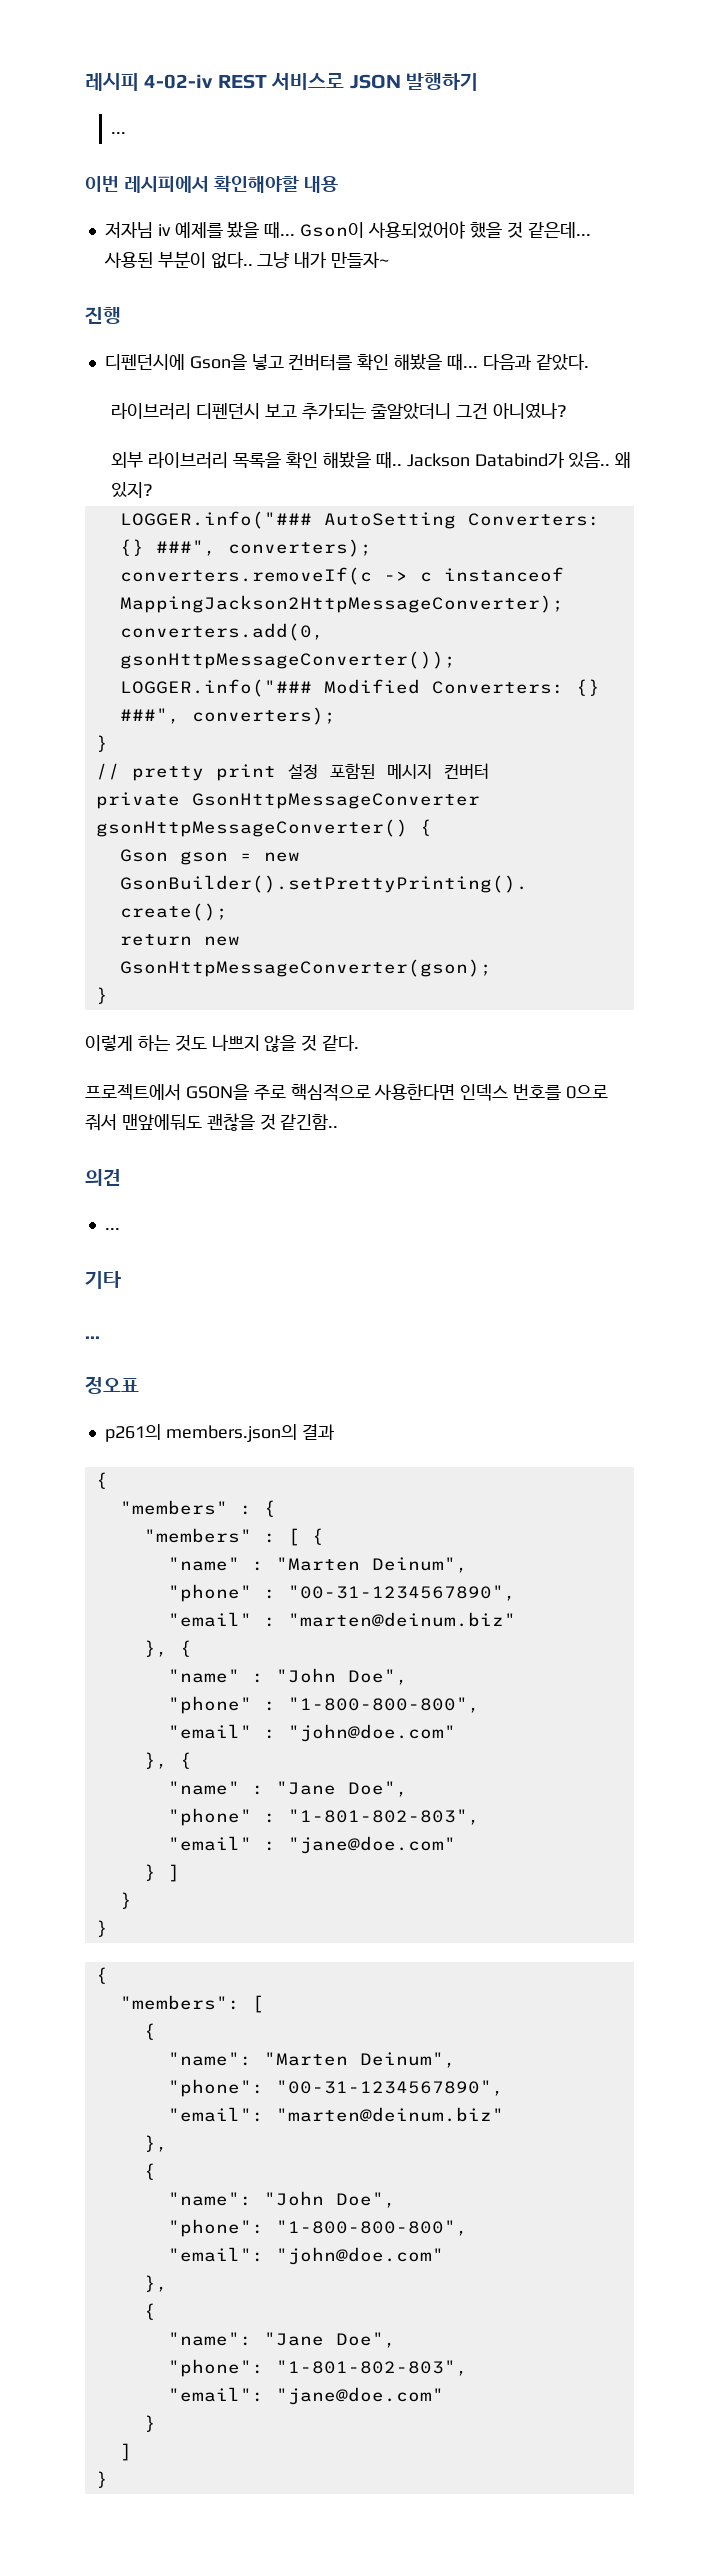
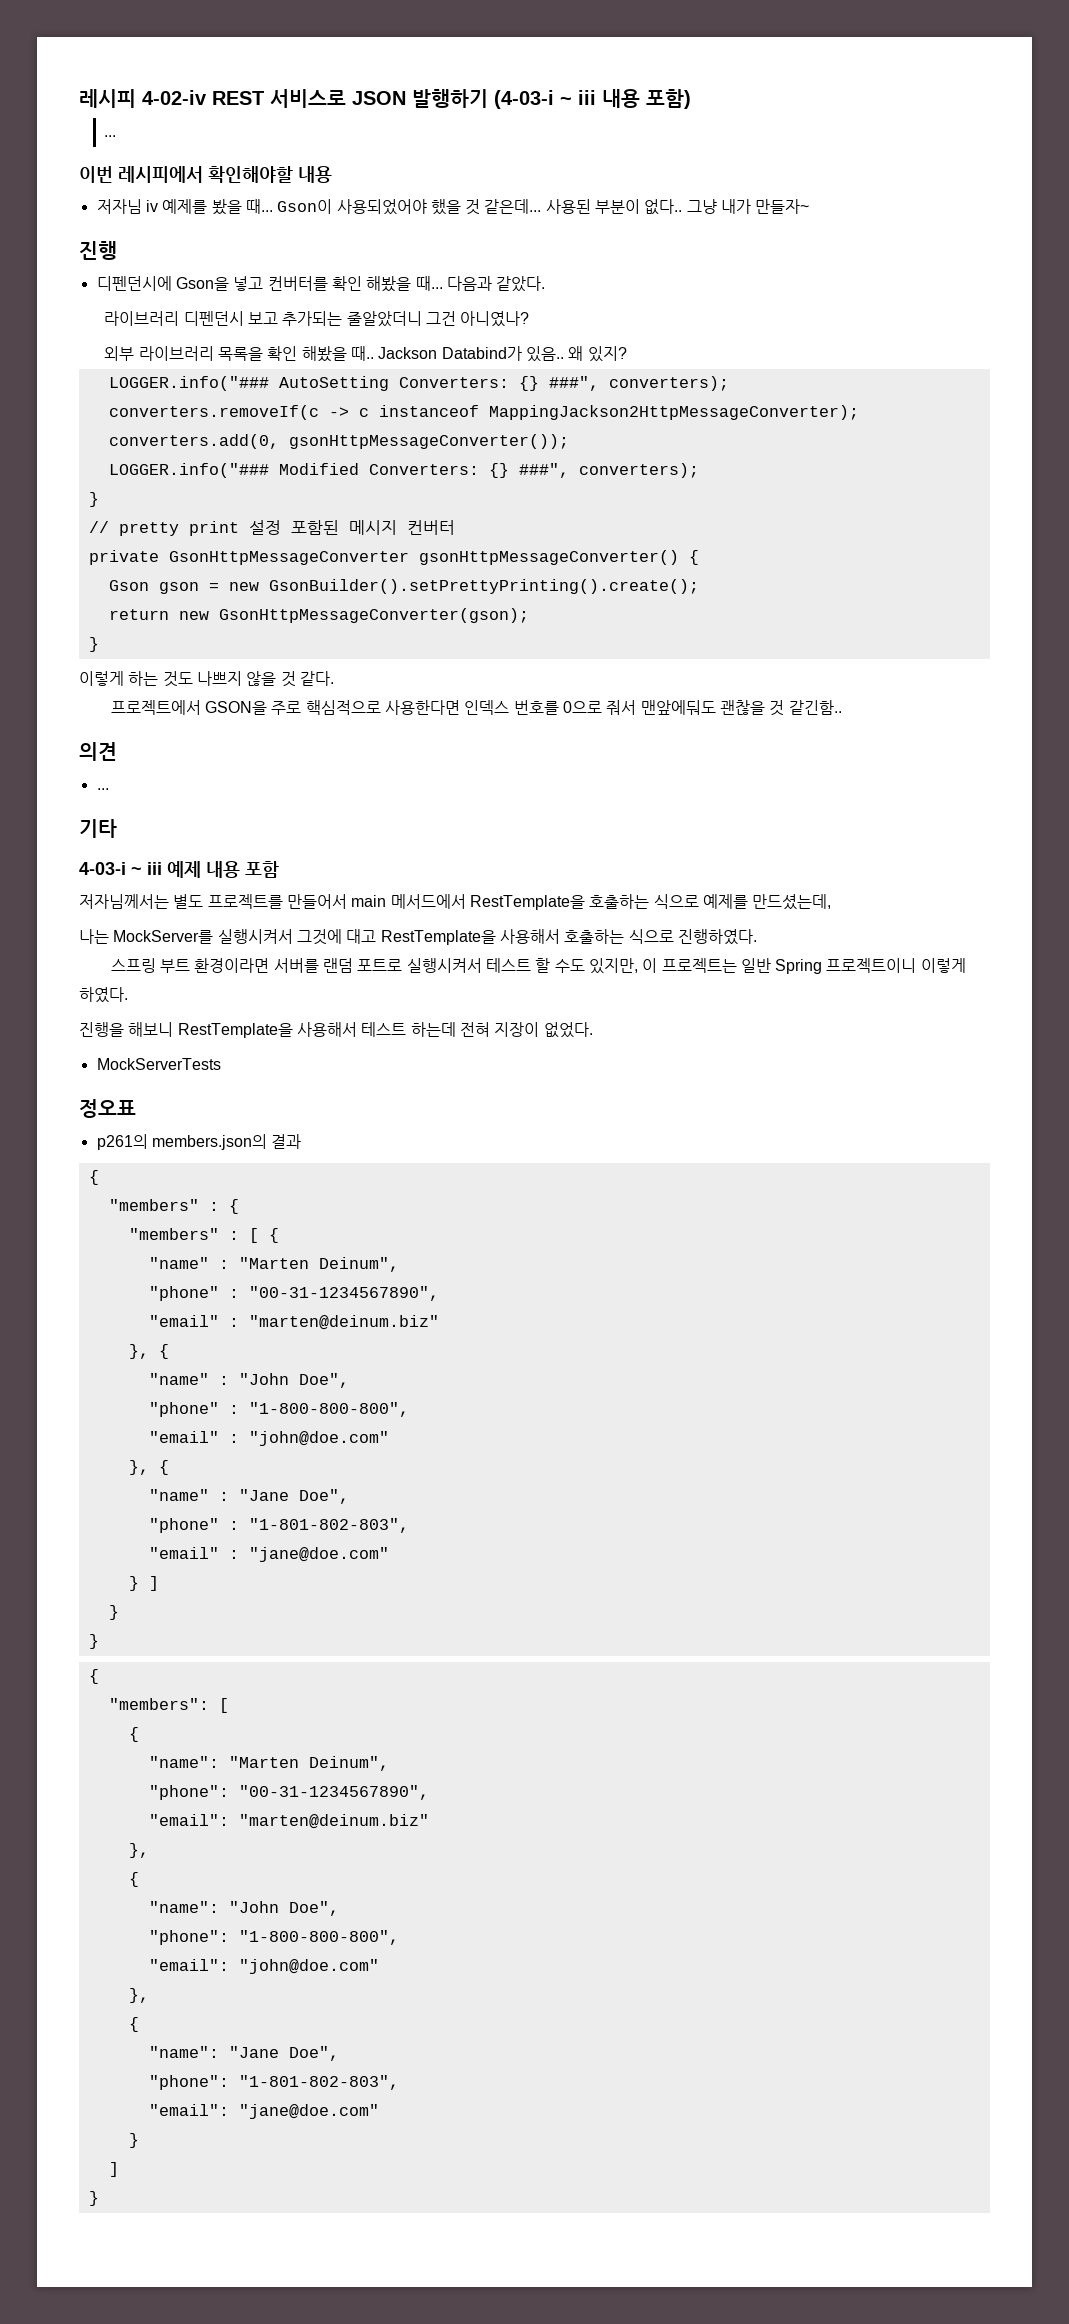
- 레시피 4-02-iv REST 서비스로 JSON 발행하기
+ 레시피 4-02-iv REST 서비스로 JSON 발행하기 (4-03-i ~ iii 내용 포함)
  기타
- ...
+ 4-03-i ~ iii 예제 내용 포함
+ 저자님께서는 별도 프로젝트를 만들어서 main 메서드에서 RestTemplate을 호출하는 식으로 예제를 만드셨는데,
+ 나는 MockServer를 실행시켜서 그것에 대고 RestTemplate을 사용해서 호출하는 식으로 진행하였다.
+ 스프링 부트 환경이라면 서버를 랜덤 포트로 실행시켜서 테스트 할 수도 있지만, 이 프로젝트는 일반 Spring 프로젝트이니 이렇게 하였다.
+ 진행을 해보니 RestTemplate을 사용해서 테스트 하는데 전혀 지장이 없었다.
+ MockServerTests

